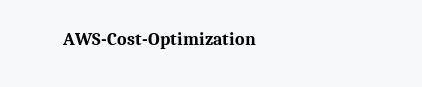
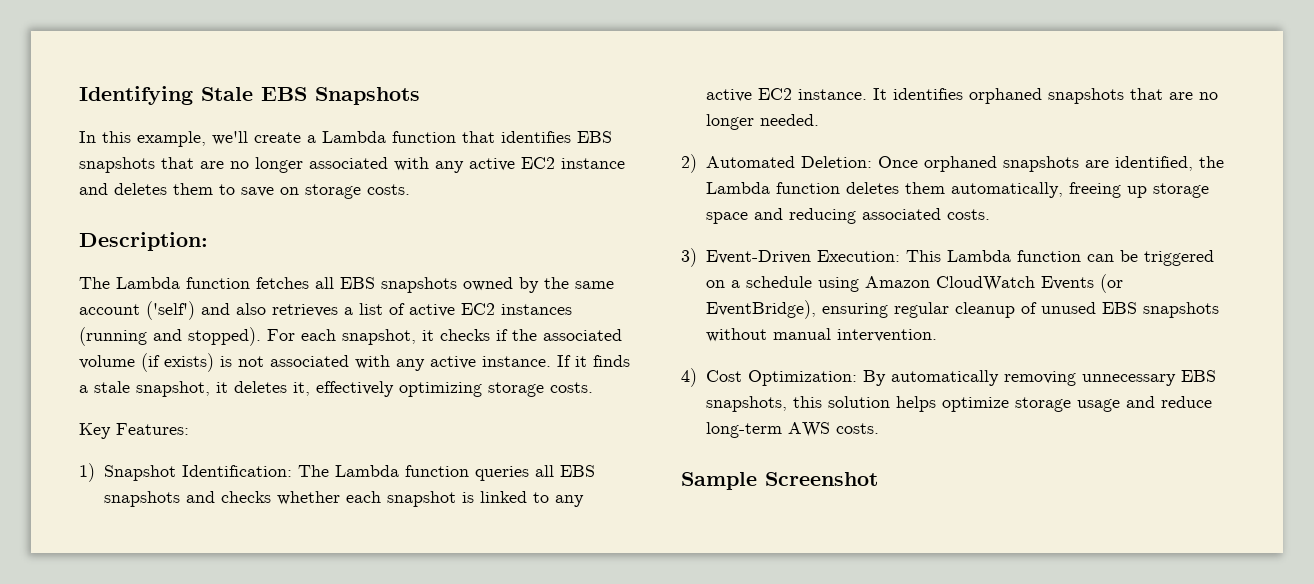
- AWS-Cost-Optimization
+ Identifying Stale EBS Snapshots
+ In this example, we'll create a Lambda function that identifies EBS snapshots that are no longer associated with any active EC2 instance and deletes them to save on storage costs.
+ Description:
+ The Lambda function fetches all EBS snapshots owned by the same account ('self') and also retrieves a list of active EC2 instances (running and stopped). For each snapshot, it checks if the associated volume (if exists) is not associated with any active instance. If it finds a stale snapshot, it deletes it, effectively optimizing storage costs.
+ Key Features:
+ 1) Snapshot Identification: The Lambda function queries all EBS snapshots and checks whether each snapshot is linked to any active EC2 instance. It identifies orphaned snapshots that are no longer needed.
+ 2) Automated Deletion: Once orphaned snapshots are identified, the Lambda function deletes them automatically, freeing up storage space and reducing associated costs.
+ 3) Event-Driven Execution: This Lambda function can be triggered on a schedule using Amazon CloudWatch Events (or EventBridge), ensuring regular cleanup of unused EBS snapshots without manual intervention.
+ 4) Cost Optimization: By automatically removing unnecessary EBS snapshots, this solution helps optimize storage usage and reduce long-term AWS costs.
+ Sample Screenshot

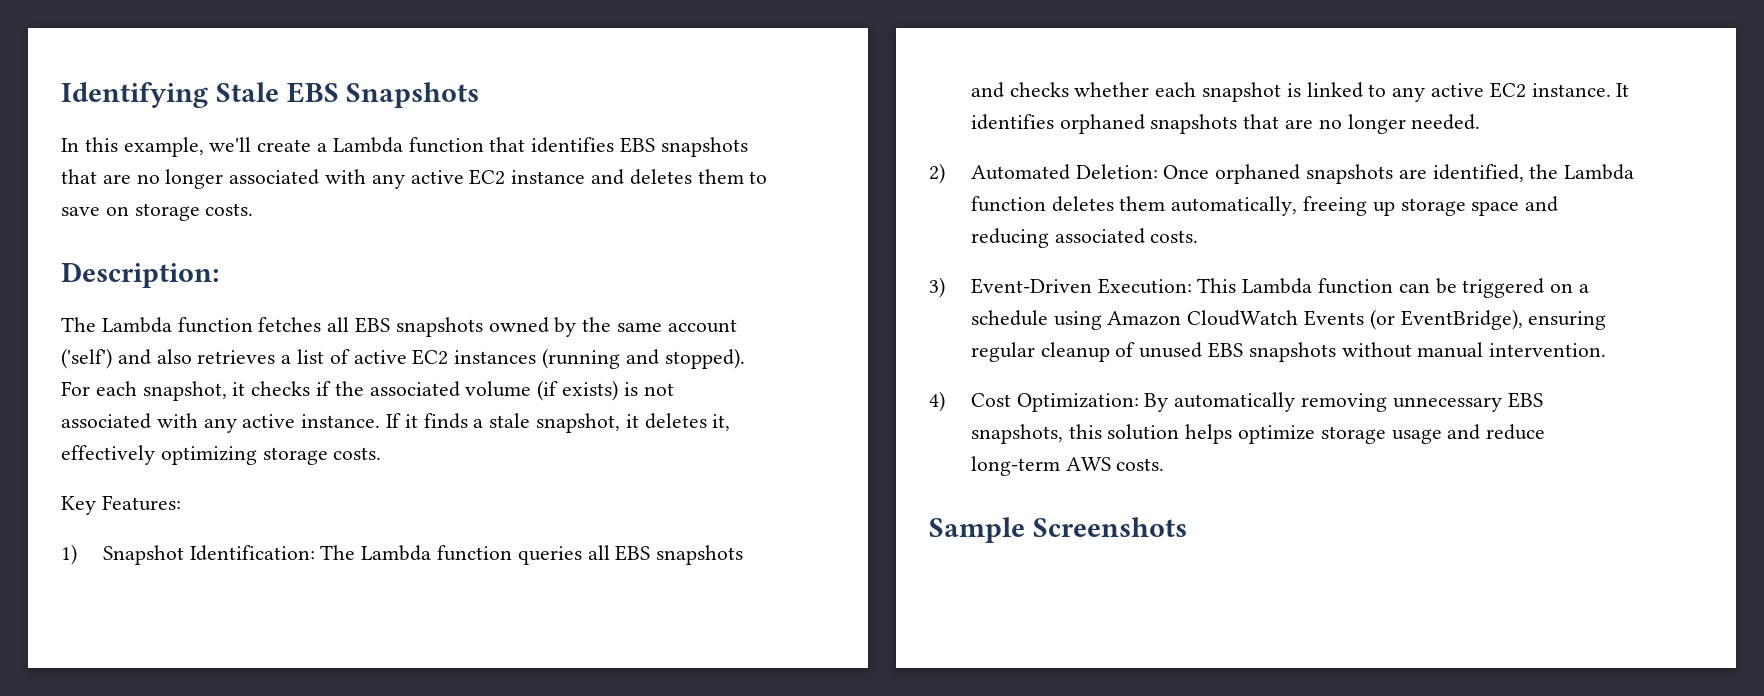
- Sample Screenshot
+ Sample Screenshots

